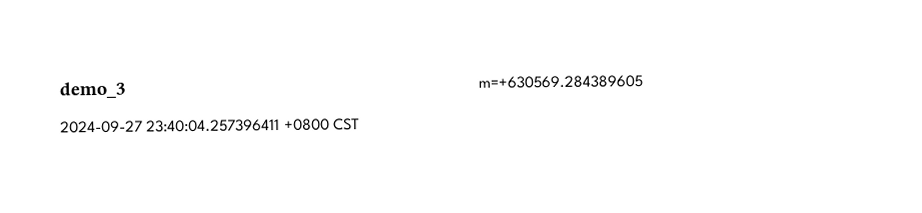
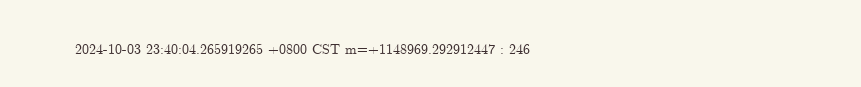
- demo_3
- 2024-09-27 23:40:04.257396411 +0800 CST m=+630569.284389605
+ 2024-10-03 23:40:04.265919265 +0800 CST m=+1148969.292912447 : 246

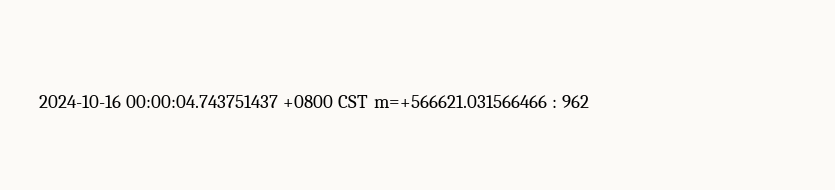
- 2024-10-03 23:40:04.265919265 +0800 CST m=+1148969.292912447 : 246
+ 2024-10-16 00:00:04.743751437 +0800 CST m=+566621.031566466 : 962

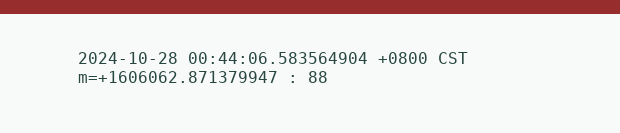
- 2024-10-16 00:00:04.743751437 +0800 CST m=+566621.031566466 : 962
+ 2024-10-28 00:44:06.583564904 +0800 CST m=+1606062.871379947 : 88

